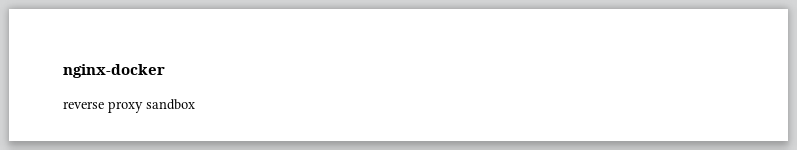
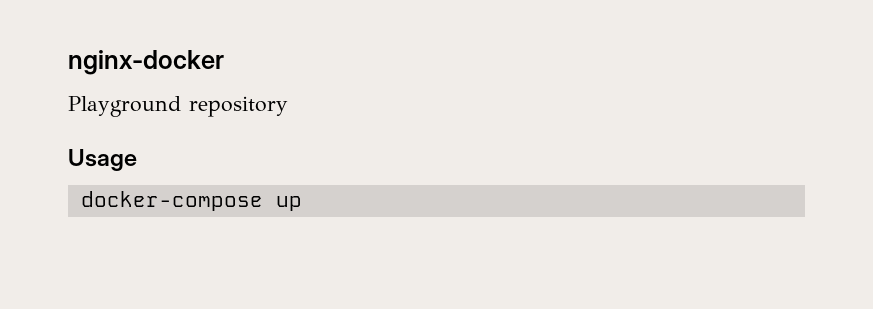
- reverse proxy sandbox
+ Playground repository
+ Usage
+ docker-compose up

